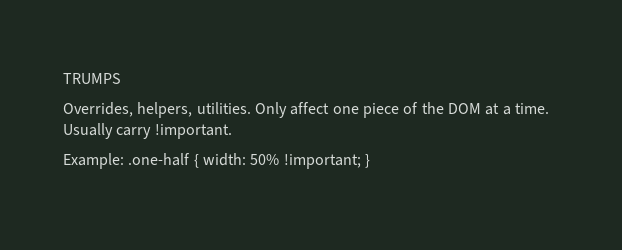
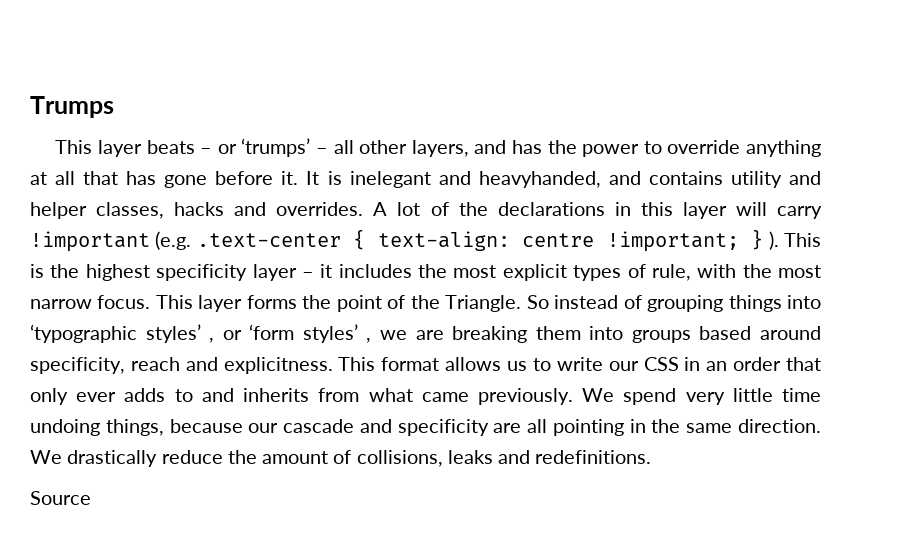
- TRUMPS
- Overrides, helpers, utilities. Only affect one piece of the DOM at a time. Usually carry !important.
- Example: .one-half { width: 50% !important; }
+ Trumps
+ This layer beats – or ‘trumps’ – all other layers, and has the power to override anything at all that has gone before it. It is inelegant and heavyhanded, and contains utility and helper classes, hacks and overrides. A lot of the declarations in this layer will carry !important (e.g. .text-center { text-align: centre !important; } ). This is the highest specificity layer – it includes the most explicit types of rule, with the most narrow focus. This layer forms the point of the Triangle. So instead of grouping things into ‘typographic styles’ , or ‘form styles’ , we are breaking them into groups based around specificity, reach and explicitness. This format allows us to write our CSS in an order that only ever adds to and inherits from what came previously. We spend very little time undoing things, because our cascade and specificity are all pointing in the same direction. We drastically reduce the amount of collisions, leaks and redefinitions.
+ Source

